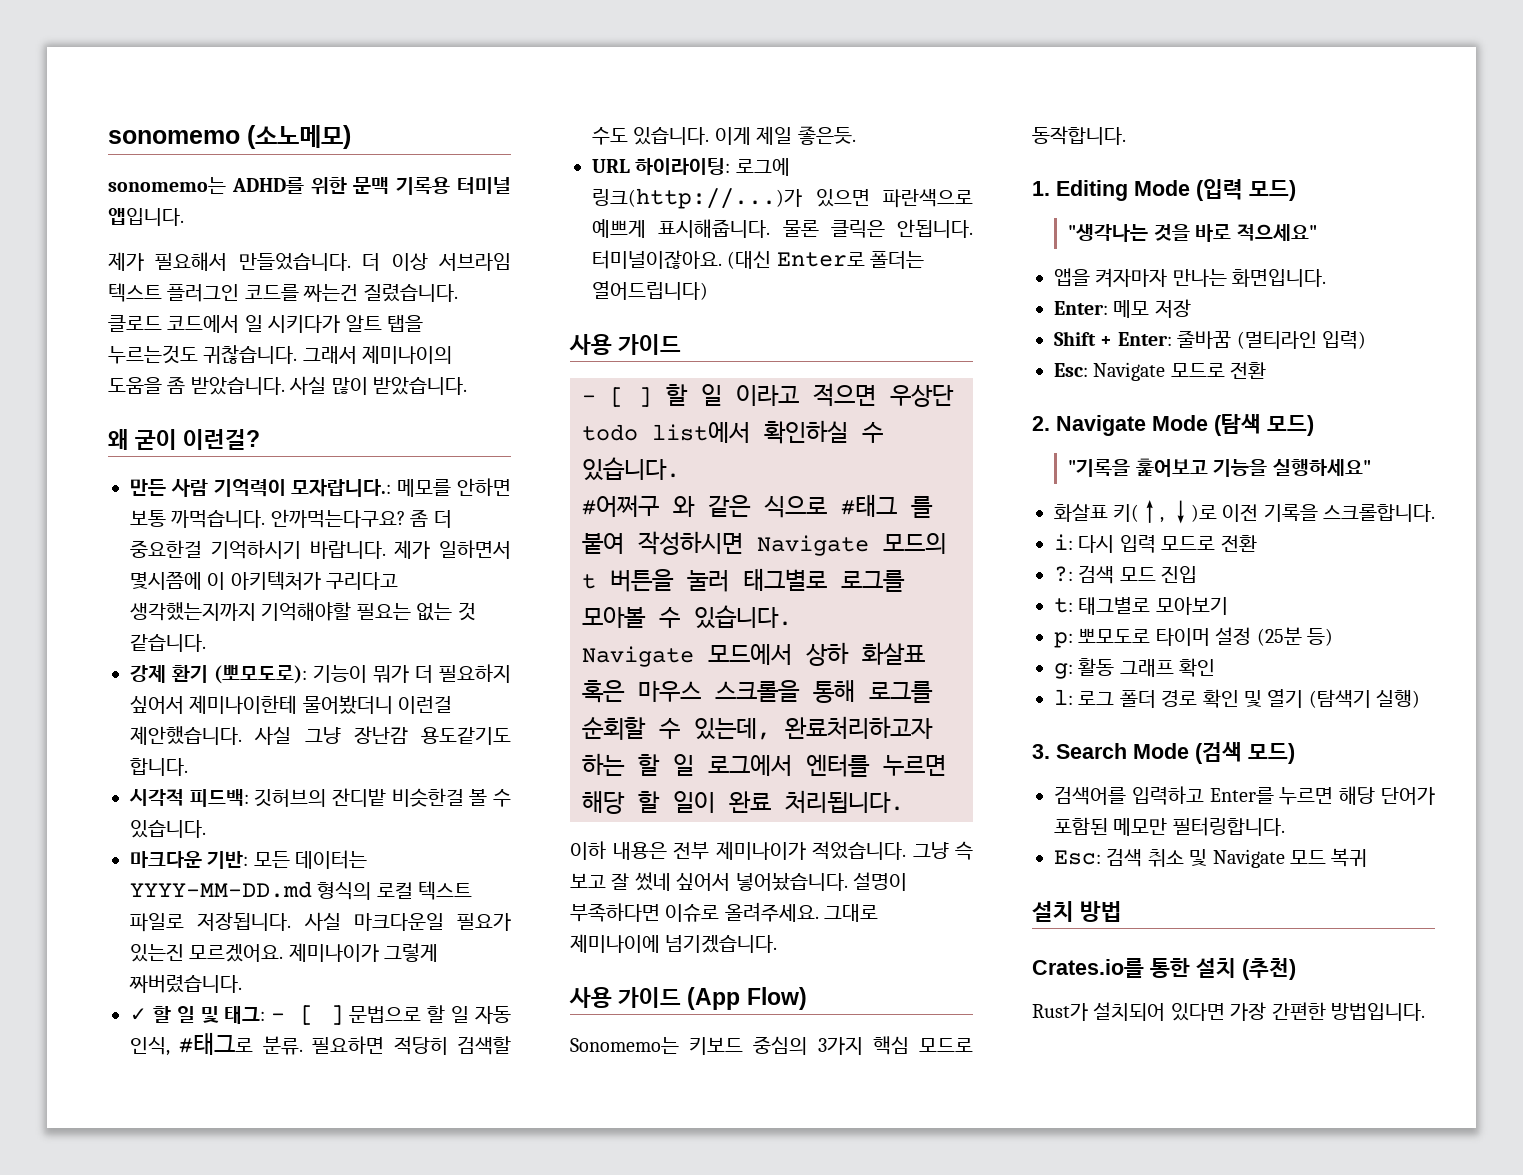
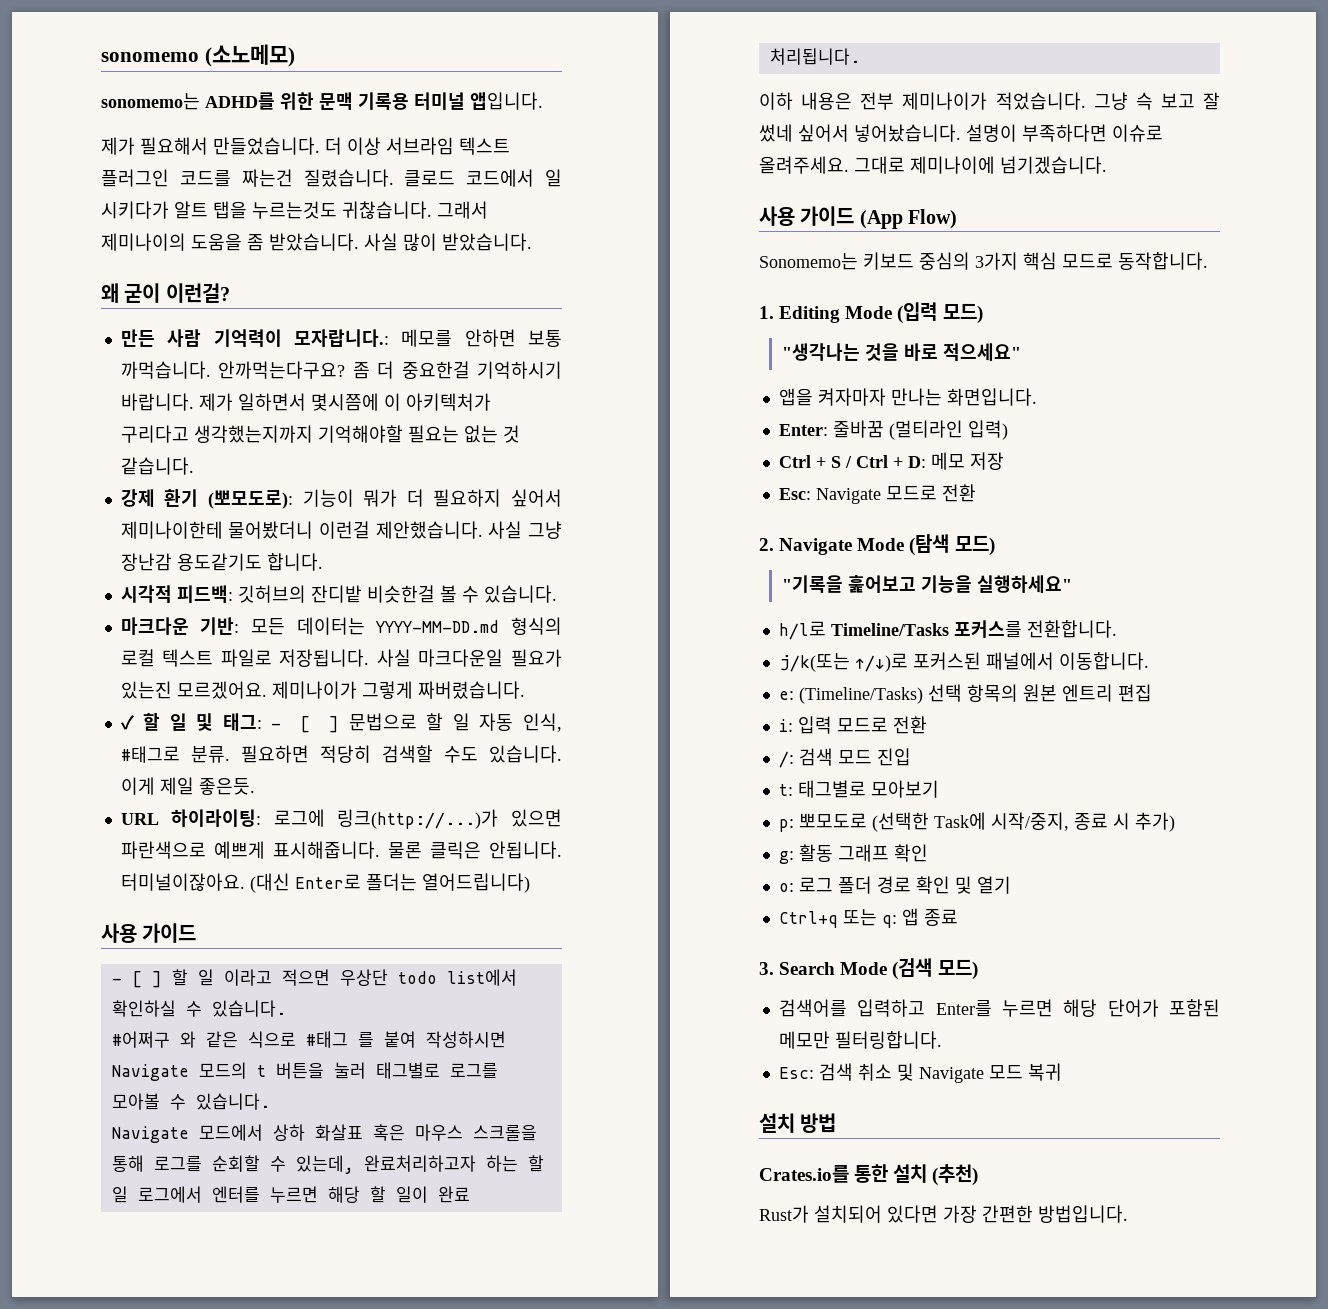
- Enter: 메모 저장
- Shift + Enter: 줄바꿈 (멀티라인 입력)
+ Enter: 줄바꿈 (멀티라인 입력)
+ Ctrl + S / Ctrl + D: 메모 저장
- 화살표 키(↑, ↓)로 이전 기록을 스크롤합니다.
+ h/l로 Timeline/Tasks 포커스를 전환합니다.
+ j/k(또는 ↑/↓)로 포커스된 패널에서 이동합니다.
+ e: (Timeline/Tasks) 선택 항목의 원본 엔트리 편집
- i: 다시 입력 모드로 전환
+ i: 입력 모드로 전환
- ?: 검색 모드 진입
+ /: 검색 모드 진입
- p: 뽀모도로 타이머 설정 (25분 등)
+ p: 뽀모도로 (선택한 Task에 시작/중지, 종료 시 추가)
- l: 로그 폴더 경로 확인 및 열기 (탐색기 실행)
+ o: 로그 폴더 경로 확인 및 열기
+ Ctrl+q 또는 q: 앱 종료

